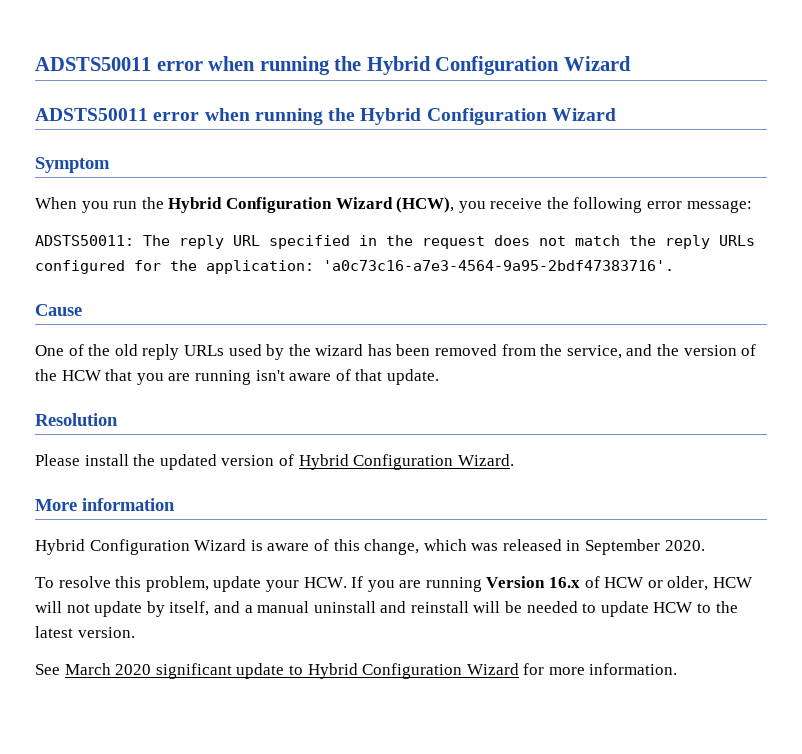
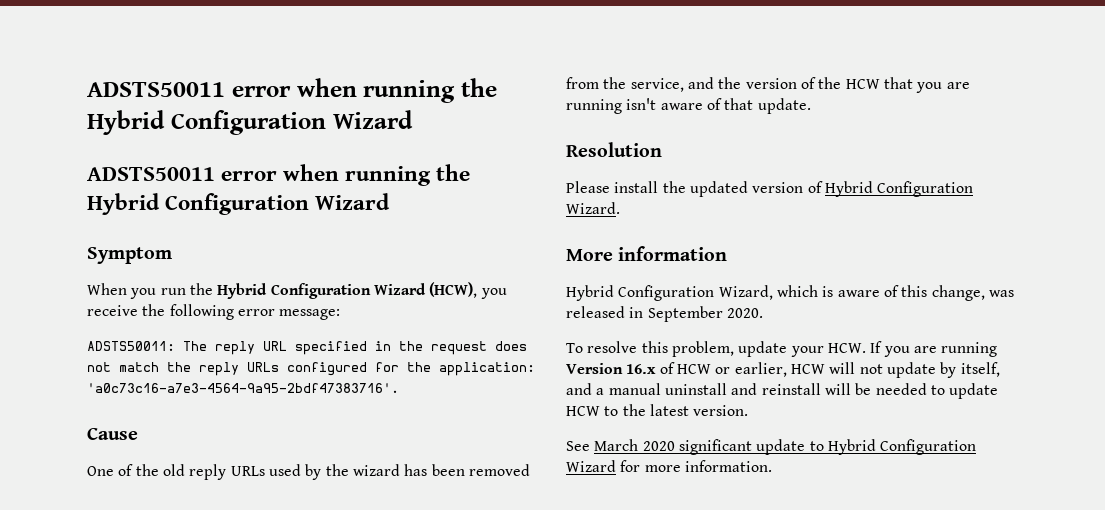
- Hybrid Configuration Wizard is aware of this change, which was released in September 2020.
+ Hybrid Configuration Wizard, which is aware of this change, was released in September 2020.
- To resolve this problem, update your HCW. If you are running Version 16.x of HCW or older, HCW will not update by itself, and a manual uninstall and reinstall will be needed to update HCW to the latest version.
+ To resolve this problem, update your HCW. If you are running Version 16.x of HCW or earlier, HCW will not update by itself, and a manual uninstall and reinstall will be needed to update HCW to the latest version.

